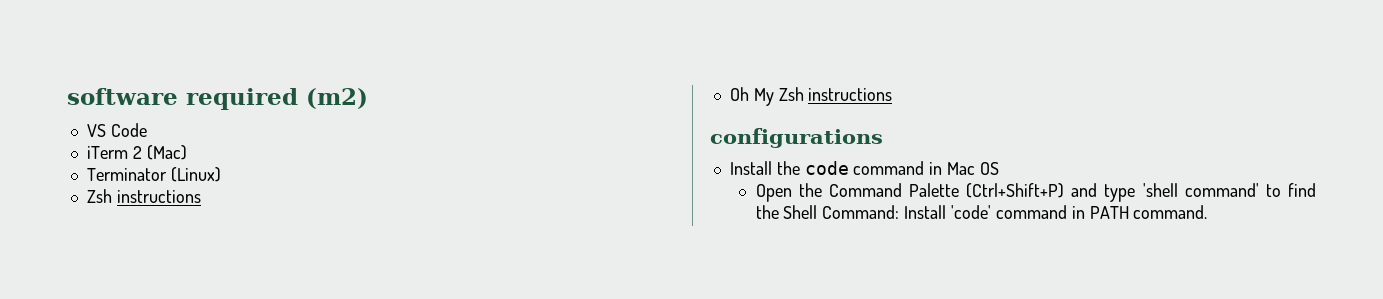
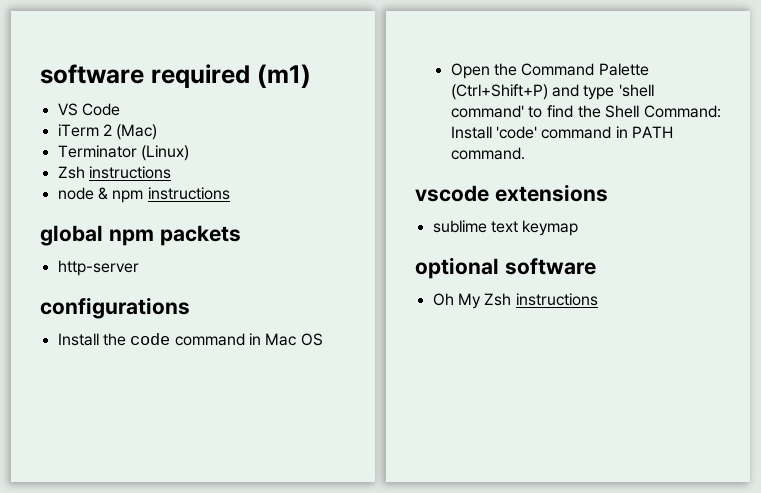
- software required (m2)
+ software required (m1)
- Oh My Zsh instructions
+ node & npm instructions
+ global npm packets
+ http-server
+ vscode extensions
+ sublime text keymap
+ optional software
+ Oh My Zsh instructions

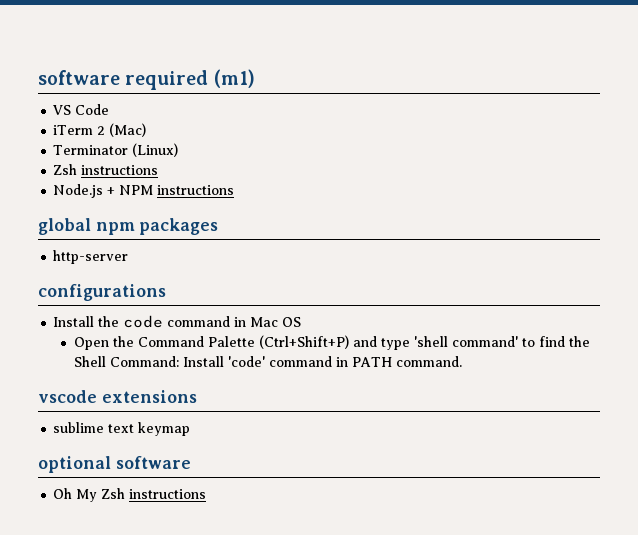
- node & npm instructions
+ Node.js + NPM instructions
- global npm packets
+ global npm packages

